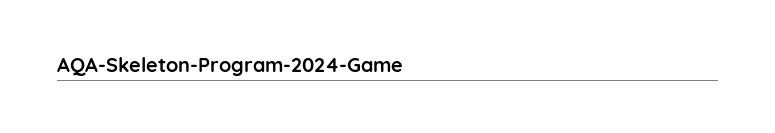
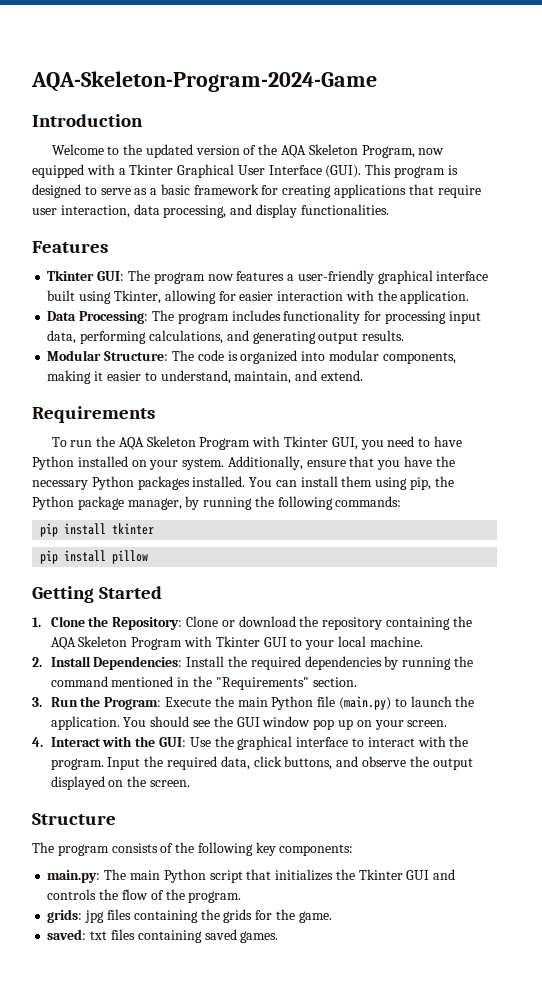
+ Introduction
+ Welcome to the updated version of the AQA Skeleton Program, now equipped with a Tkinter Graphical User Interface (GUI). This program is designed to serve as a basic framework for creating applications that require user interaction, data processing, and display functionalities.
+ Features
+ Tkinter GUI: The program now features a user-friendly graphical interface built using Tkinter, allowing for easier interaction with the application.
+ Data Processing: The program includes functionality for processing input data, performing calculations, and generating output results.
+ Modular Structure: The code is organized into modular components, making it easier to understand, maintain, and extend.
+ Requirements
+ To run the AQA Skeleton Program with Tkinter GUI, you need to have Python installed on your system. Additionally, ensure that you have the necessary Python packages installed. You can install them using pip, the Python package manager, by running the following commands:
+ pip install tkinter
+ pip install pillow
+ Getting Started
+ 1. Clone the Repository: Clone or download the repository containing the AQA Skeleton Program with Tkinter GUI to your local machine.
+ 2. Install Dependencies: Install the required dependencies by running the command mentioned in the "Requirements" section.
+ 3. Run the Program: Execute the main Python file (main.py) to launch the application. You should see the GUI window pop up on your screen.
+ 4. Interact with the GUI: Use the graphical interface to interact with the program. Input the required data, click buttons, and observe the output displayed on the screen.
+ Structure
+ The program consists of the following key components:
+ main.py: The main Python script that initializes the Tkinter GUI and controls the flow of the program.
+ grids: jpg files containing the grids for the game.
+ saved: txt files containing saved games.

